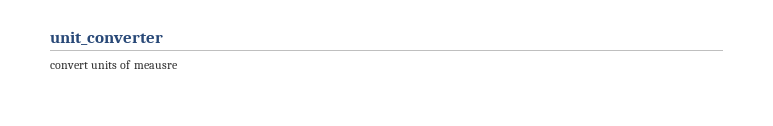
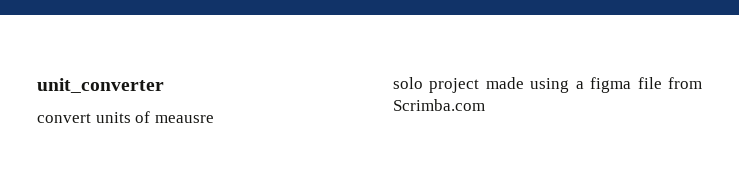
+ solo project made using a figma file from Scrimba.com

